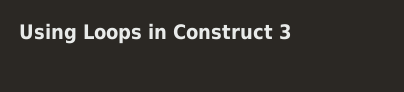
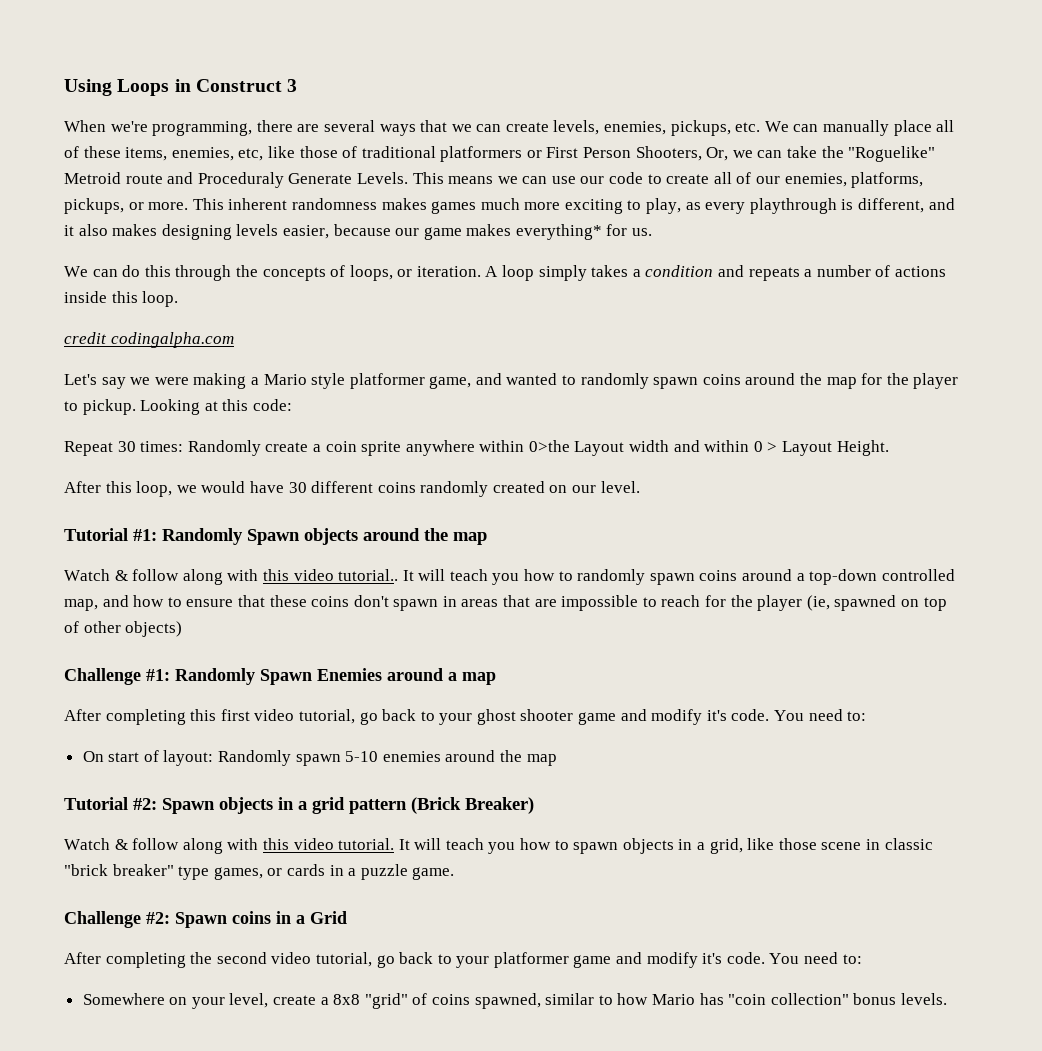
+ When we're programming, there are several ways that we can create levels, enemies, pickups, etc. We can manually place all of these items, enemies, etc, like those of traditional platformers or First Person Shooters, Or, we can take the "Roguelike" Metroid route and Proceduraly Generate Levels. This means we can use our code to create all of our enemies, platforms, pickups, or more. This inherent randomness makes games much more exciting to play, as every playthrough is different, and it also makes designing levels easier, because our game makes everything* for us.
+ We can do this through the concepts of loops, or iteration. A loop simply takes a condition and repeats a number of actions inside this loop.
+ credit codingalpha.com
+ Let's say we were making a Mario style platformer game, and wanted to randomly spawn coins around the map for the player to pickup. Looking at this code:
+ Repeat 30 times: Randomly create a coin sprite anywhere within 0>the Layout width and within 0 > Layout Height.
+ After this loop, we would have 30 different coins randomly created on our level.
+ Tutorial #1: Randomly Spawn objects around the map
+ Watch & follow along with this video tutorial.. It will teach you how to randomly spawn coins around a top-down controlled map, and how to ensure that these coins don't spawn in areas that are impossible to reach for the player (ie, spawned on top of other objects)
+ Challenge #1: Randomly Spawn Enemies around a map
+ After completing this first video tutorial, go back to your ghost shooter game and modify it's code. You need to:
+ On start of layout: Randomly spawn 5-10 enemies around the map
+ Tutorial #2: Spawn objects in a grid pattern (Brick Breaker)
+ Watch & follow along with this video tutorial. It will teach you how to spawn objects in a grid, like those scene in classic "brick breaker" type games, or cards in a puzzle game.
+ Challenge #2: Spawn coins in a Grid
+ After completing the second video tutorial, go back to your platformer game and modify it's code. You need to:
+ Somewhere on your level, create a 8x8 "grid" of coins spawned, similar to how Mario has "coin collection" bonus levels.

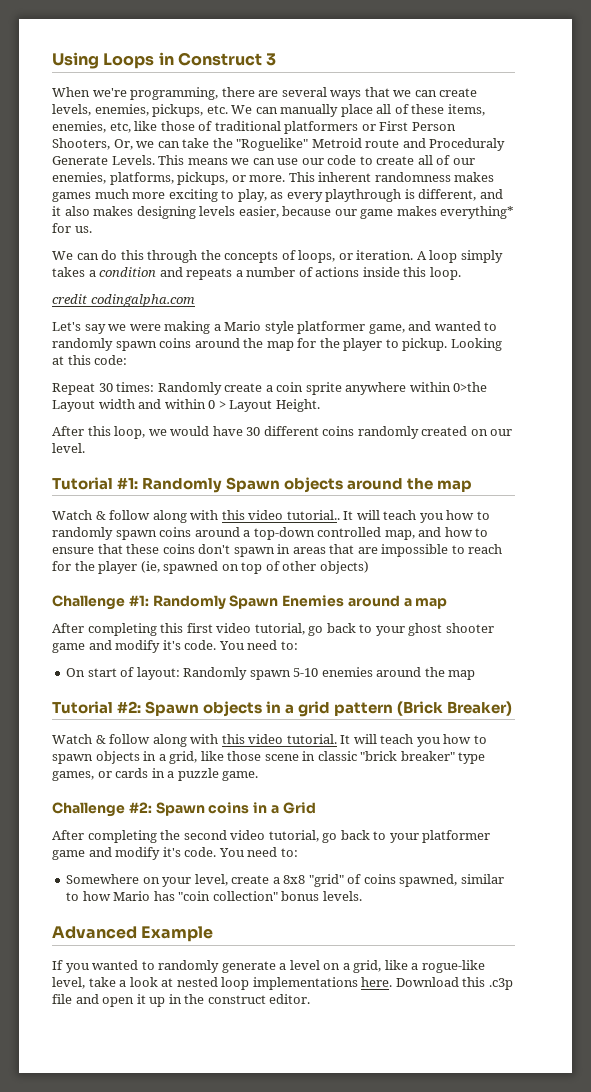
+ Advanced Example
+ If you wanted to randomly generate a level on a grid, like a rogue-like level, take a look at nested loop implementations here. Download this .c3p file and open it up in the construct editor.

